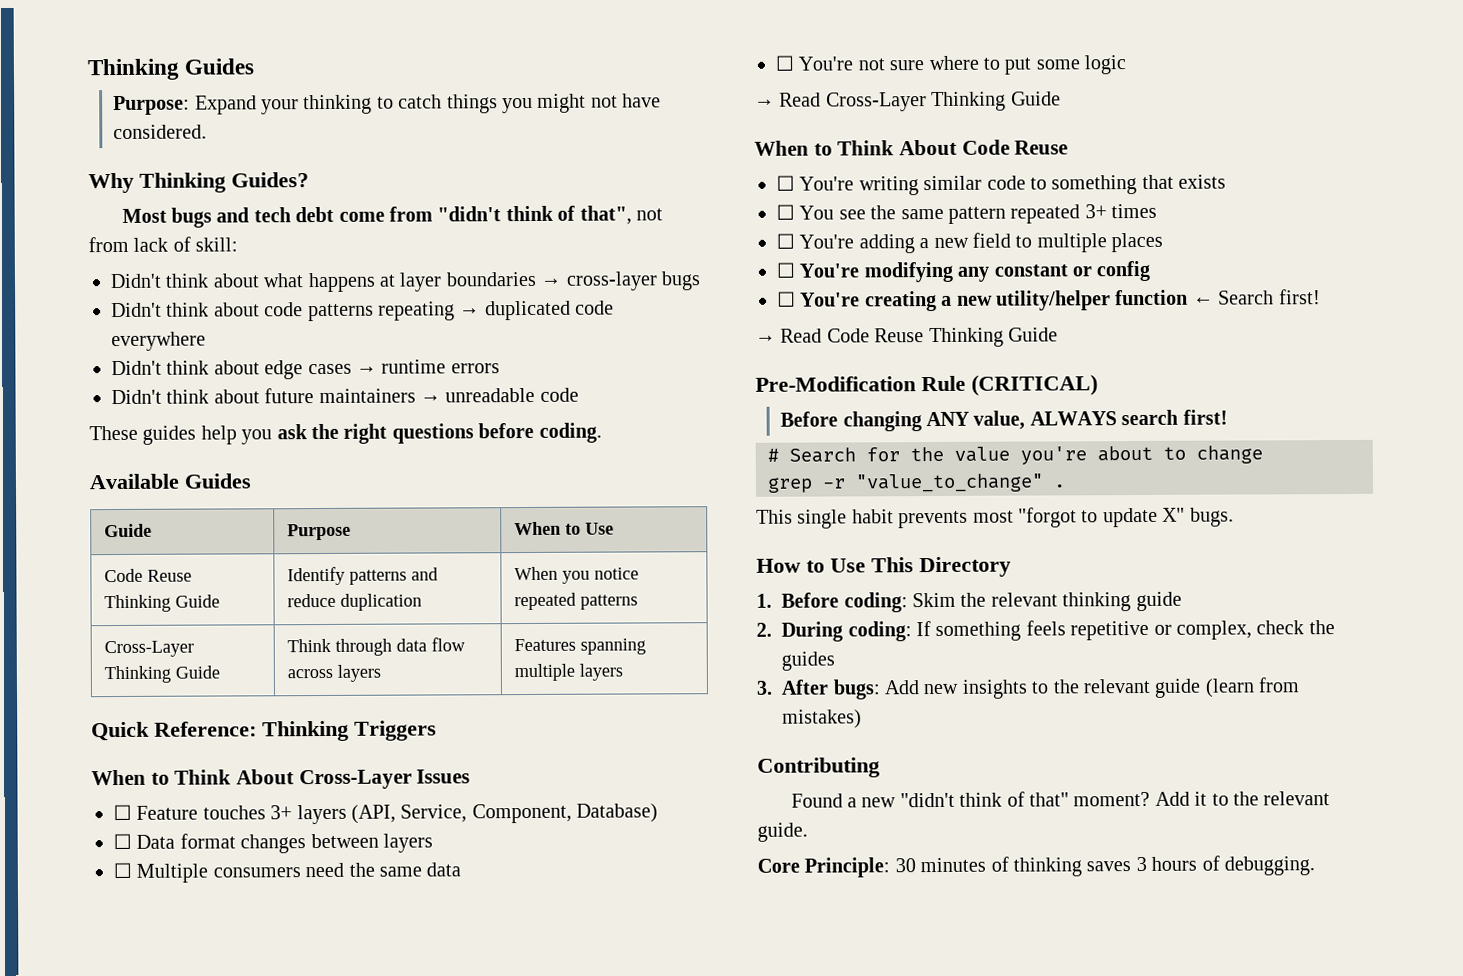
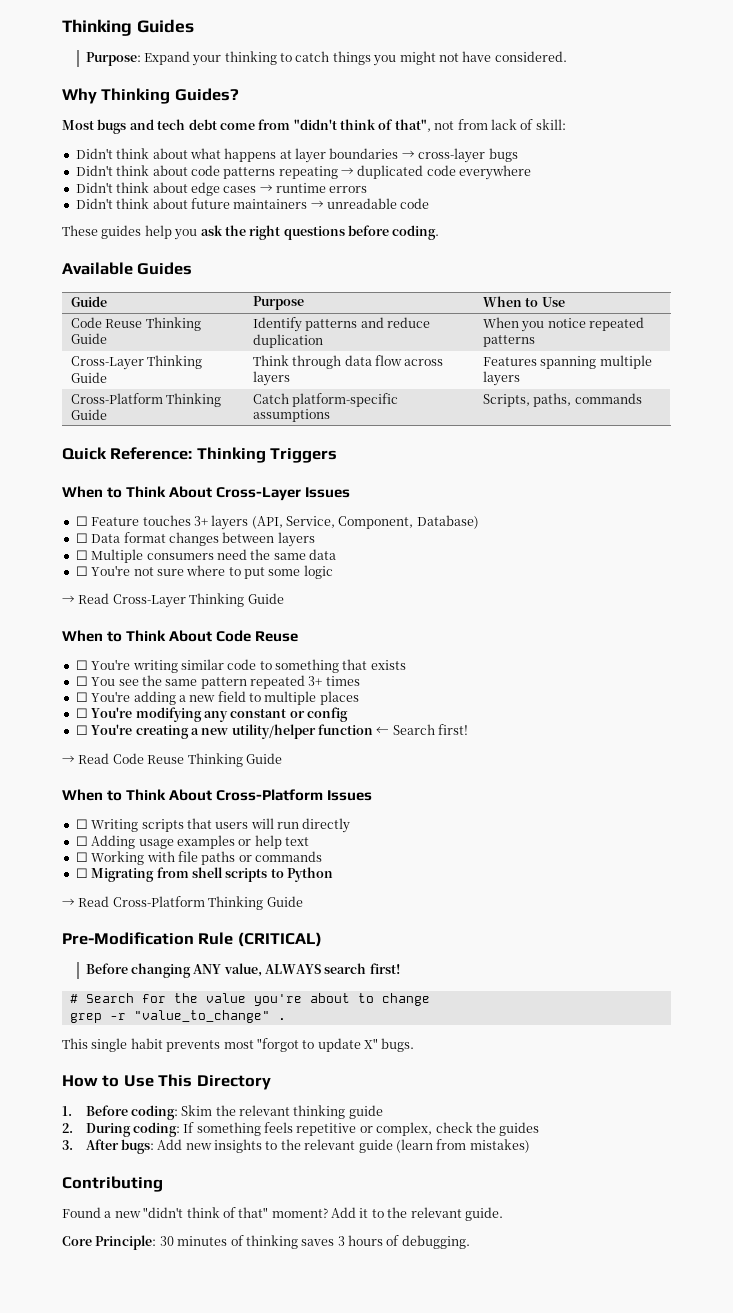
+ Cross-Platform Thinking Guide | Catch platform-specific assumptions | Scripts, paths, commands
+ When to Think About Cross-Platform Issues
+ ☐ Writing scripts that users will run directly
+ ☐ Adding usage examples or help text
+ ☐ Working with file paths or commands
+ ☐ Migrating from shell scripts to Python
+ → Read Cross-Platform Thinking Guide

